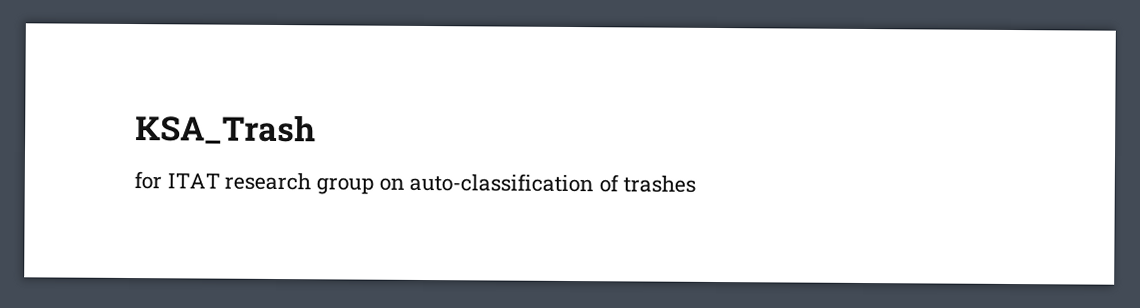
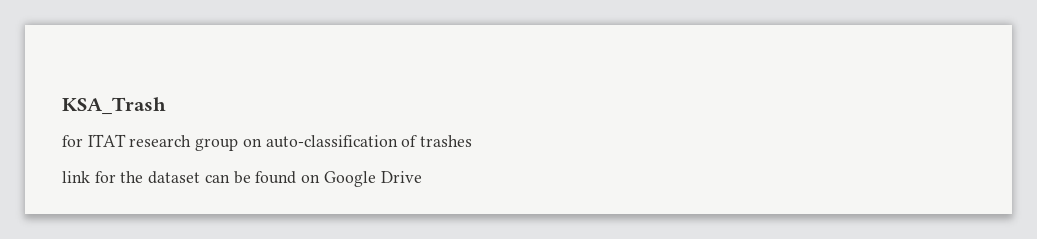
+ link for the dataset can be found on Google Drive

